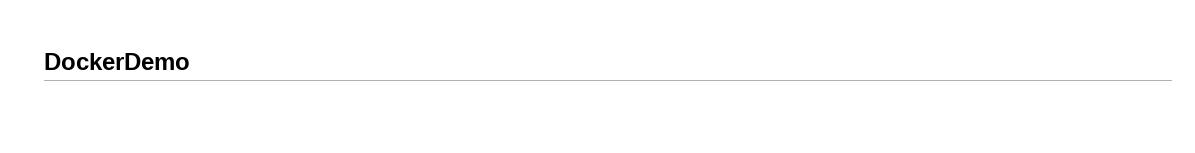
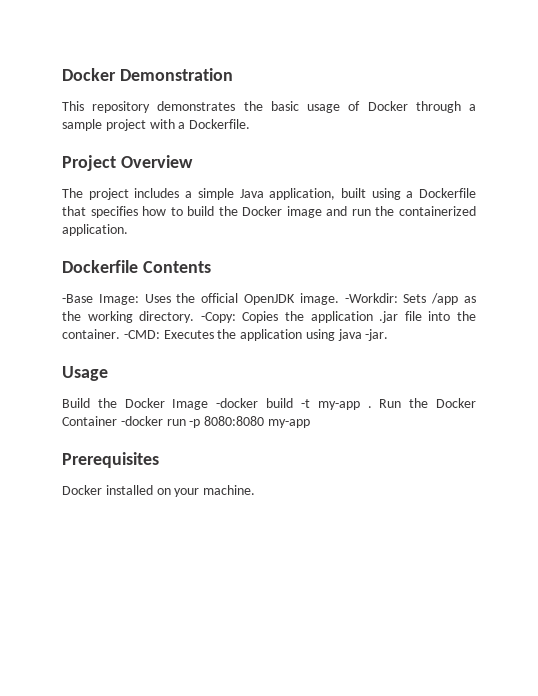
- DockerDemo
+ Docker Demonstration
+ This repository demonstrates the basic usage of Docker through a sample project with a Dockerfile.
+ Project Overview
+ The project includes a simple Java application, built using a Dockerfile that specifies how to build the Docker image and run the containerized application.
+ Dockerfile Contents
+ -Base Image: Uses the official OpenJDK image. -Workdir: Sets /app as the working directory. -Copy: Copies the application .jar file into the container. -CMD: Executes the application using java -jar.
+ Usage
+ Build the Docker Image -docker build -t my-app . Run the Docker Container -docker run -p 8080:8080 my-app
+ Prerequisites
+ Docker installed on your machine.

